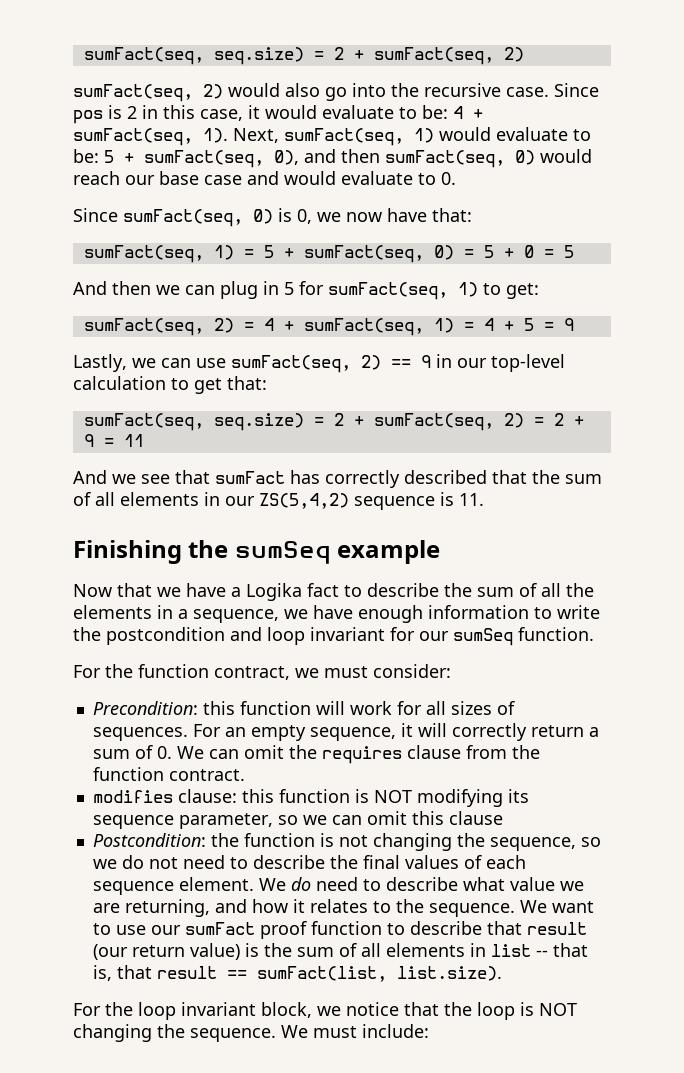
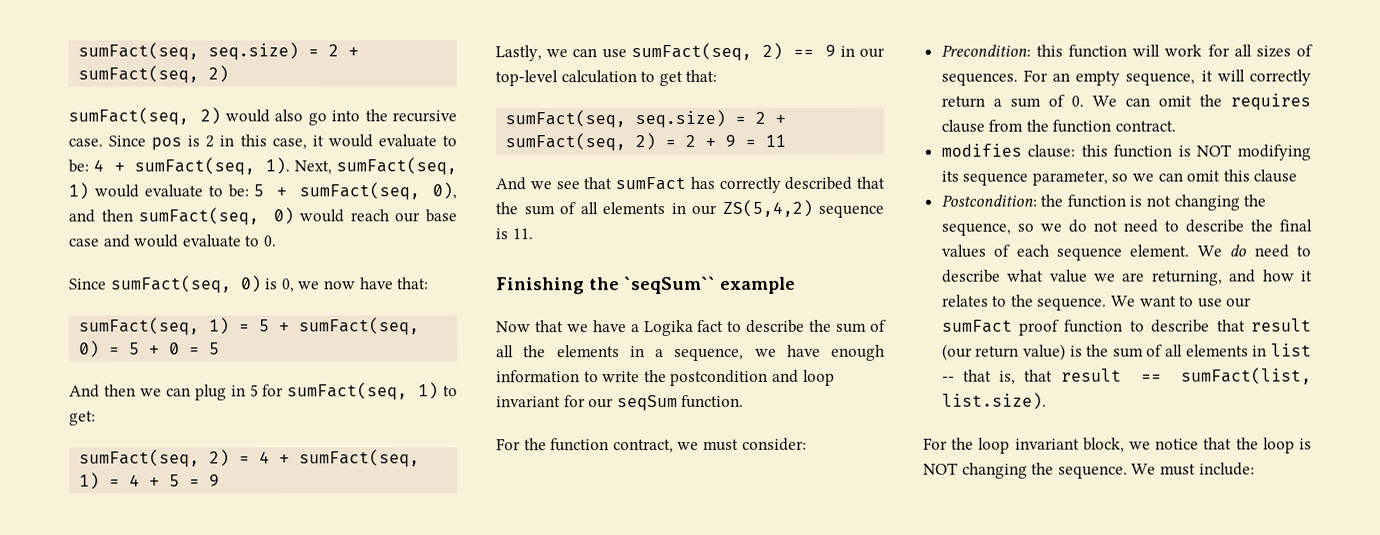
- Finishing the sumSeq example
+ Finishing the `seqSum`` example
- Now that we have a Logika fact to describe the sum of all the elements in a sequence, we have enough information to write the postcondition and loop invariant for our sumSeq function.
+ Now that we have a Logika fact to describe the sum of all the elements in a sequence, we have enough information to write the postcondition and loop invariant for our seqSum function.

